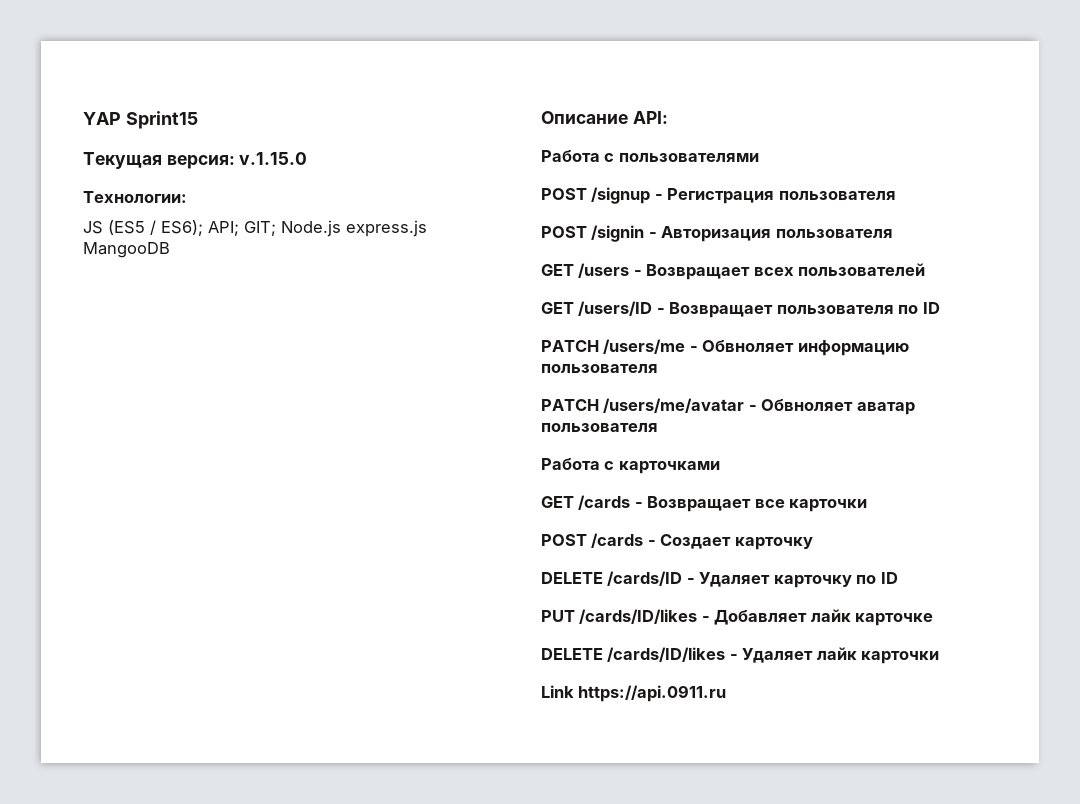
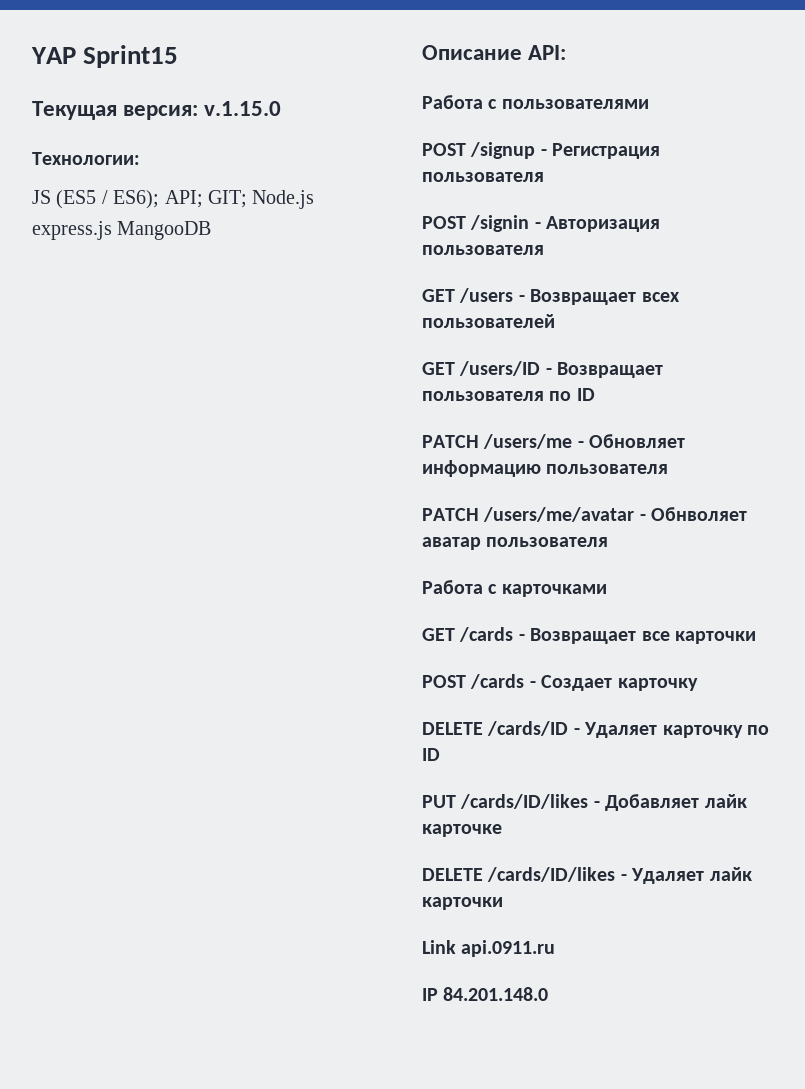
- PATCH /users/me - Обвноляет информацию пользователя
+ PATCH /users/me - Обновляет информацию пользователя
- PATCH /users/me/avatar - Обвноляет аватар пользователя
+ PATCH /users/me/avatar - Обнволяет аватар пользователя
- Link https://api.0911.ru
+ Link api.0911.ru
+ IP 84.201.148.0

